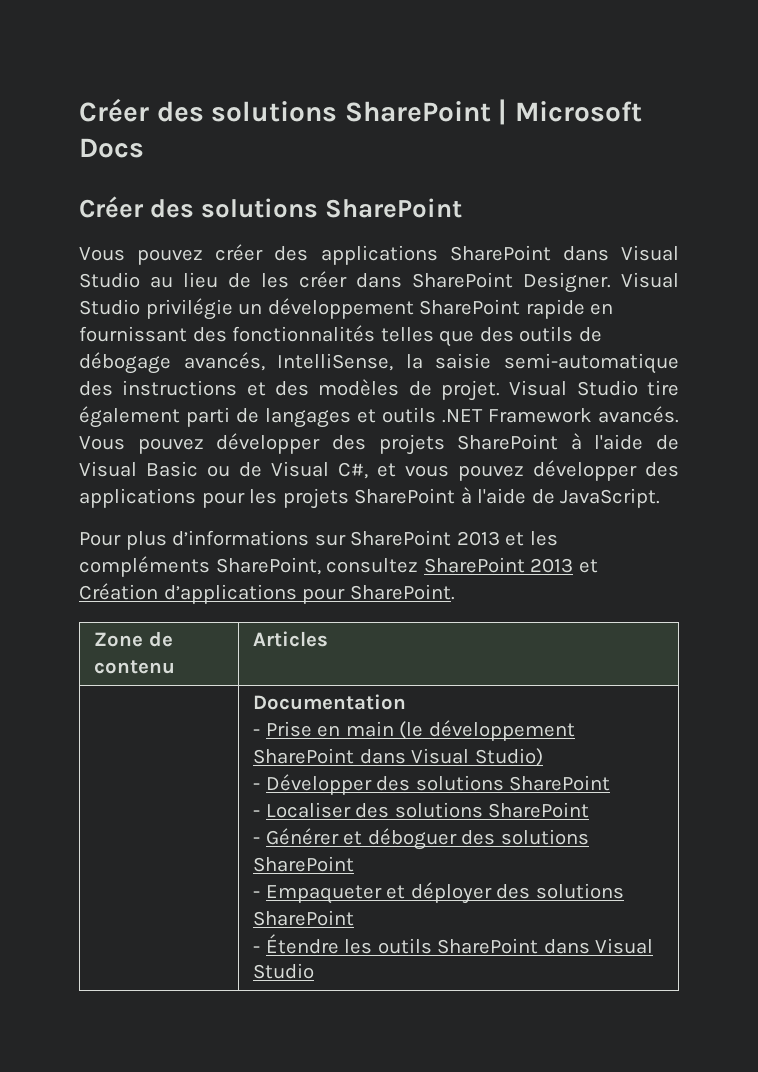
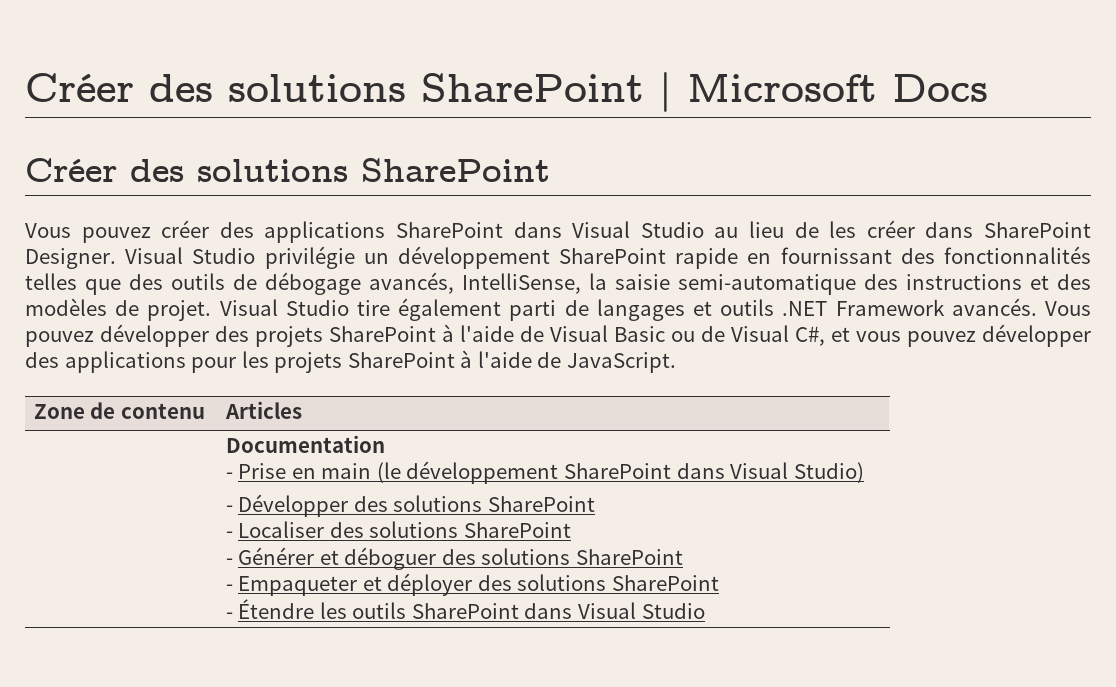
- Pour plus d’informations sur SharePoint 2013 et les compléments SharePoint, consultez SharePoint 2013 et Création d’applications pour SharePoint.

